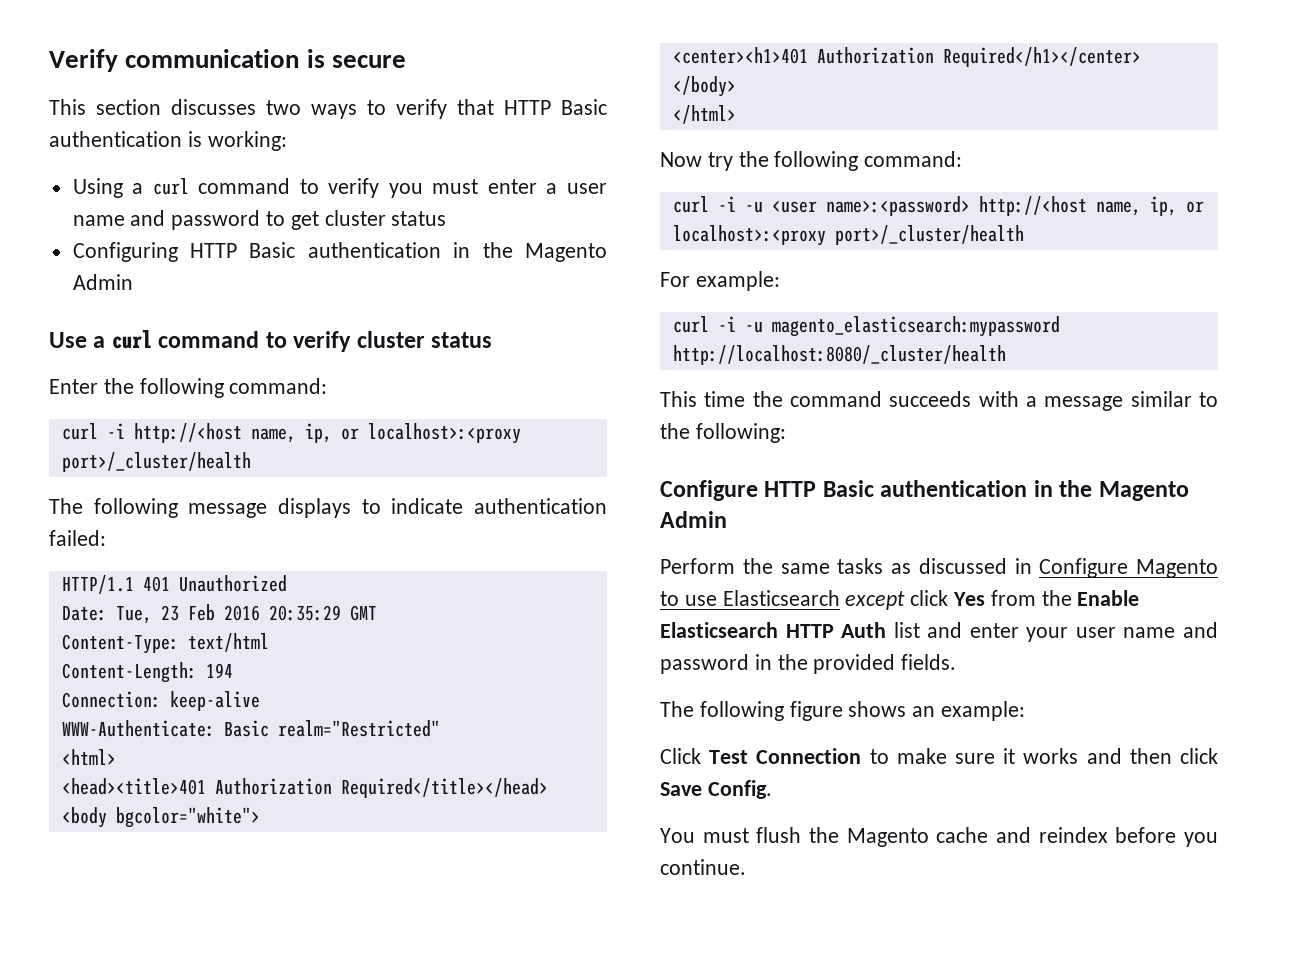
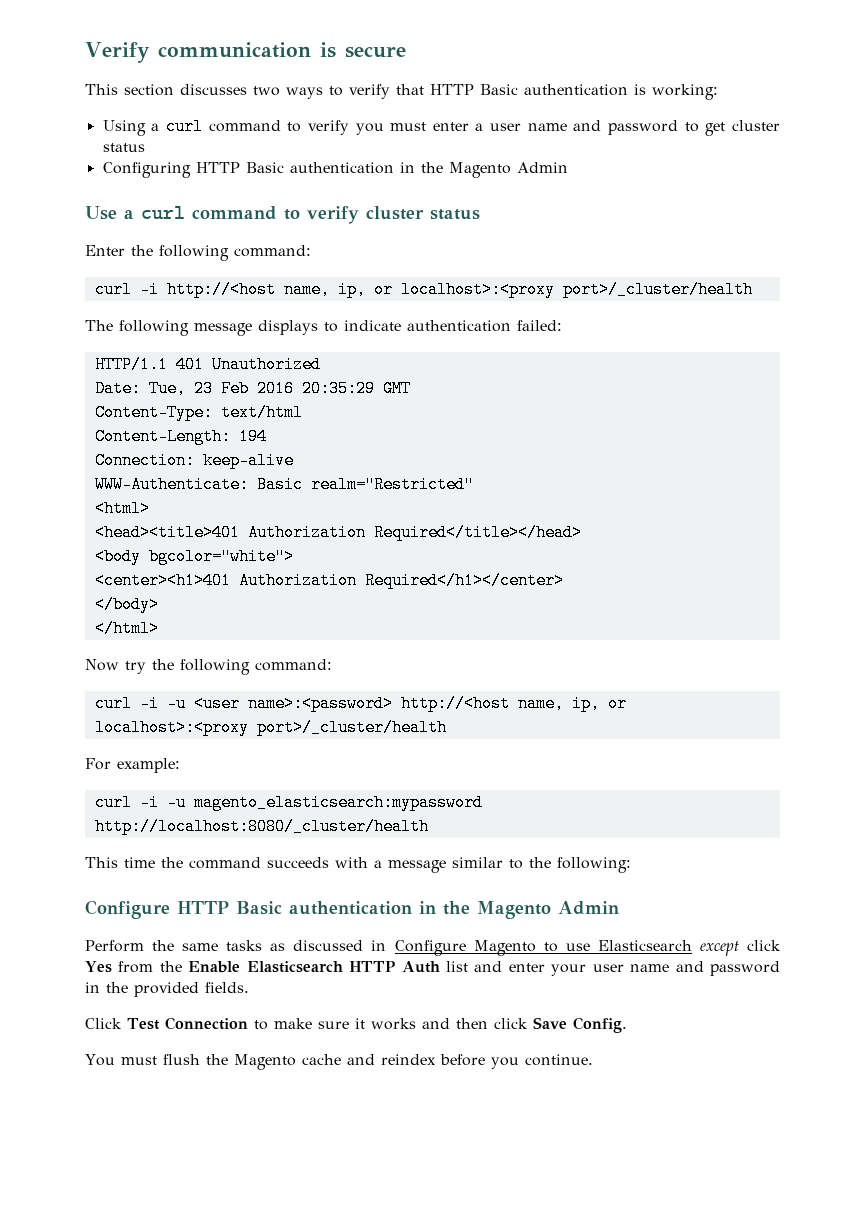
- The following figure shows an example:

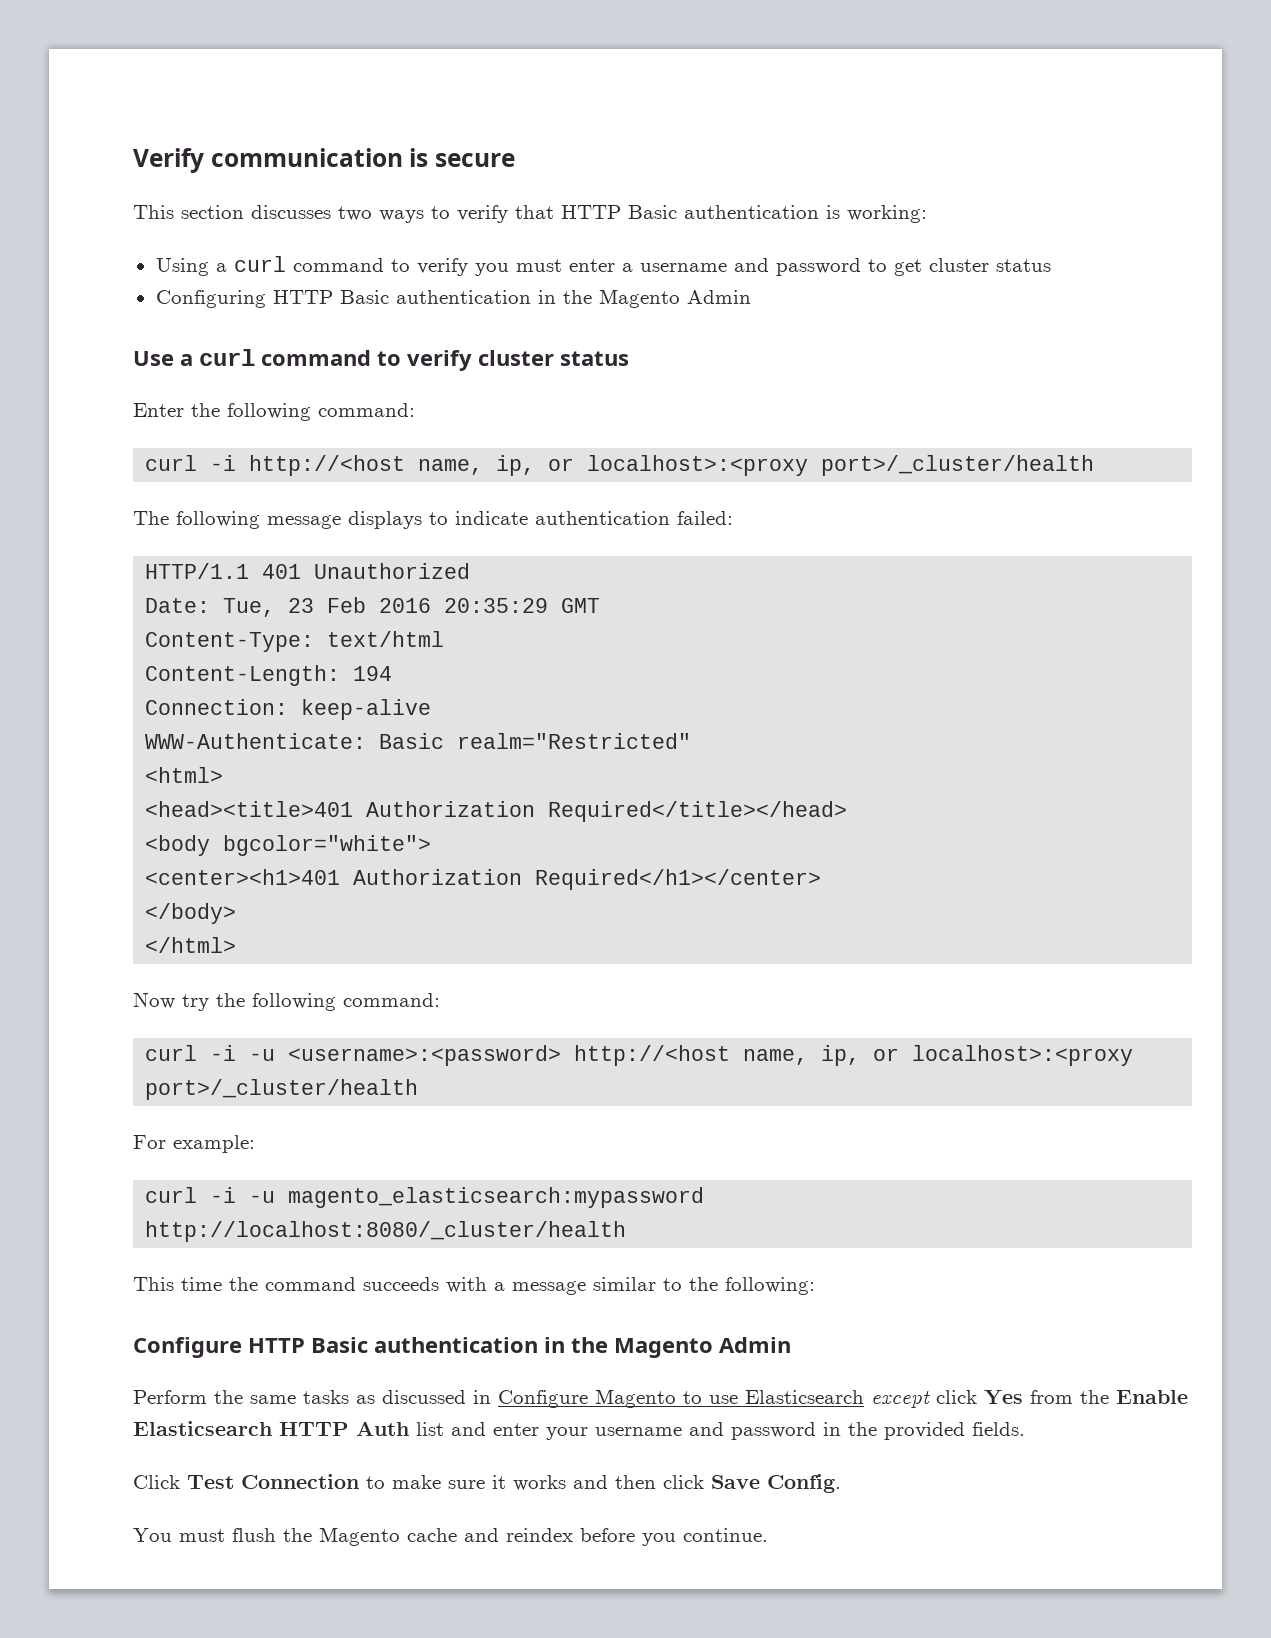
- Using a curl command to verify you must enter a user name and password to get cluster status
+ Using a curl command to verify you must enter a username and password to get cluster status
- curl -i -u <user name>:<password> http://<host name, ip, or localhost>:<proxy port>/_cluster/health
+ curl -i -u <username>:<password> http://<host name, ip, or localhost>:<proxy port>/_cluster/health
- Perform the same tasks as discussed in Configure Magento to use Elasticsearch except click Yes from the Enable Elasticsearch HTTP Auth list and enter your user name and password in the provided fields.
+ Perform the same tasks as discussed in Configure Magento to use Elasticsearch except click Yes from the Enable Elasticsearch HTTP Auth list and enter your username and password in the provided fields.

